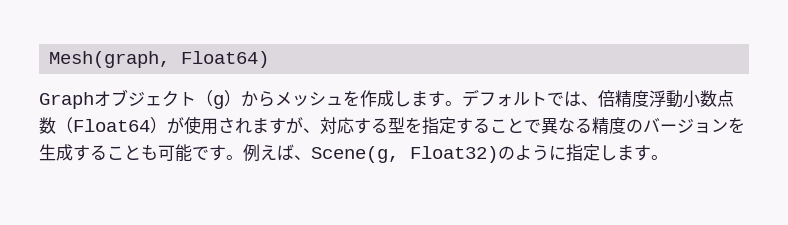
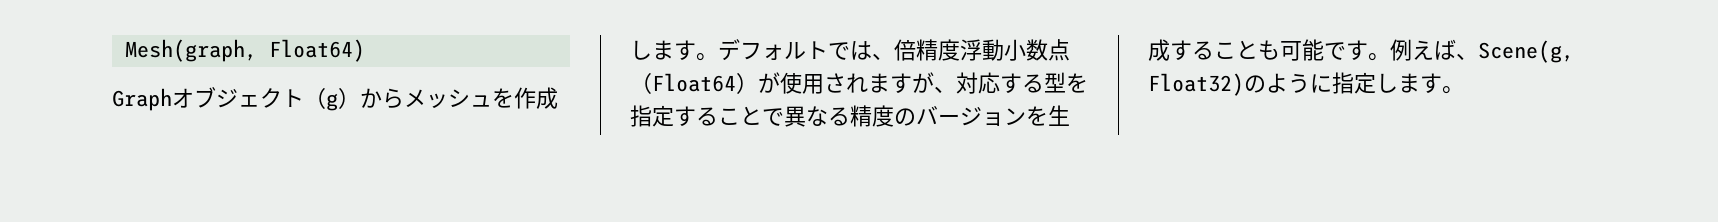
- デフォルトでは、倍精度浮動小数点数（Float64）が使用されますが、対応する型を指定することで異なる精度のバージョンを生成することも可能です。
+ デフォルトでは、倍精度浮動小数点（Float64）が使用されますが、対応する型を指定することで異なる精度のバージョンを生成することも可能です。

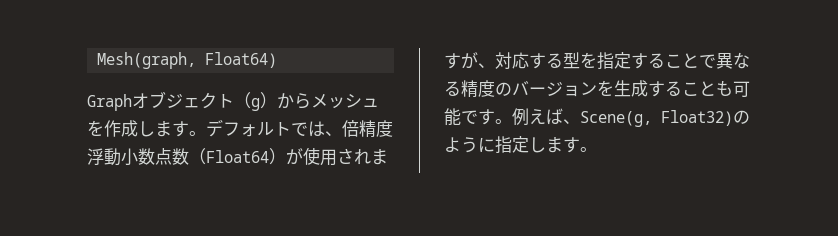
- デフォルトでは、倍精度浮動小数点（Float64）が使用されますが、対応する型を指定することで異なる精度のバージョンを生成することも可能です。
+ デフォルトでは、倍精度浮動小数点数（Float64）が使用されますが、対応する型を指定することで異なる精度のバージョンを生成することも可能です。

